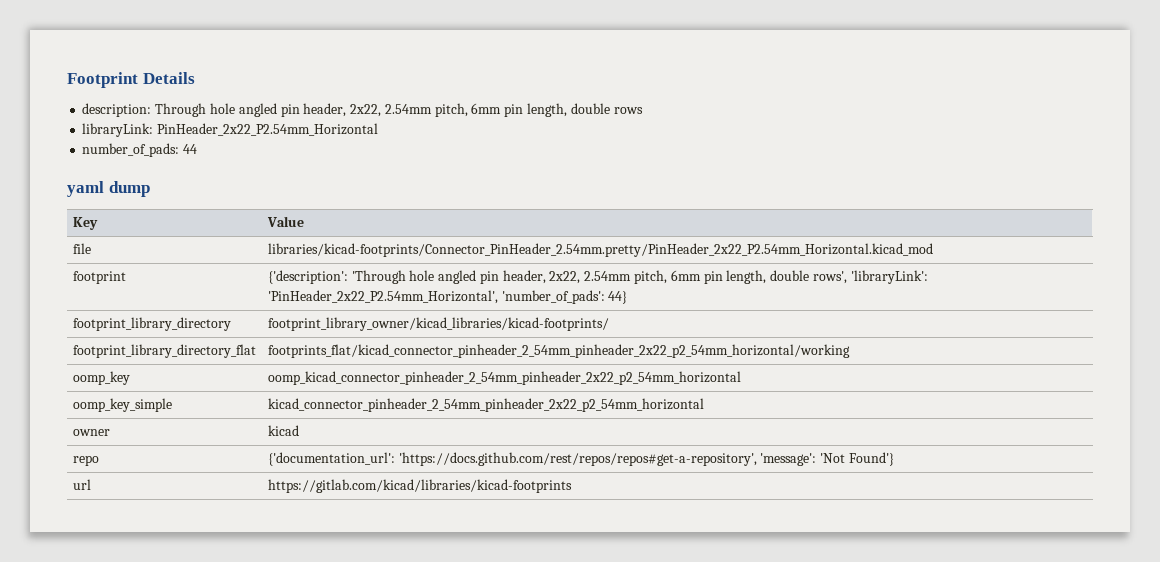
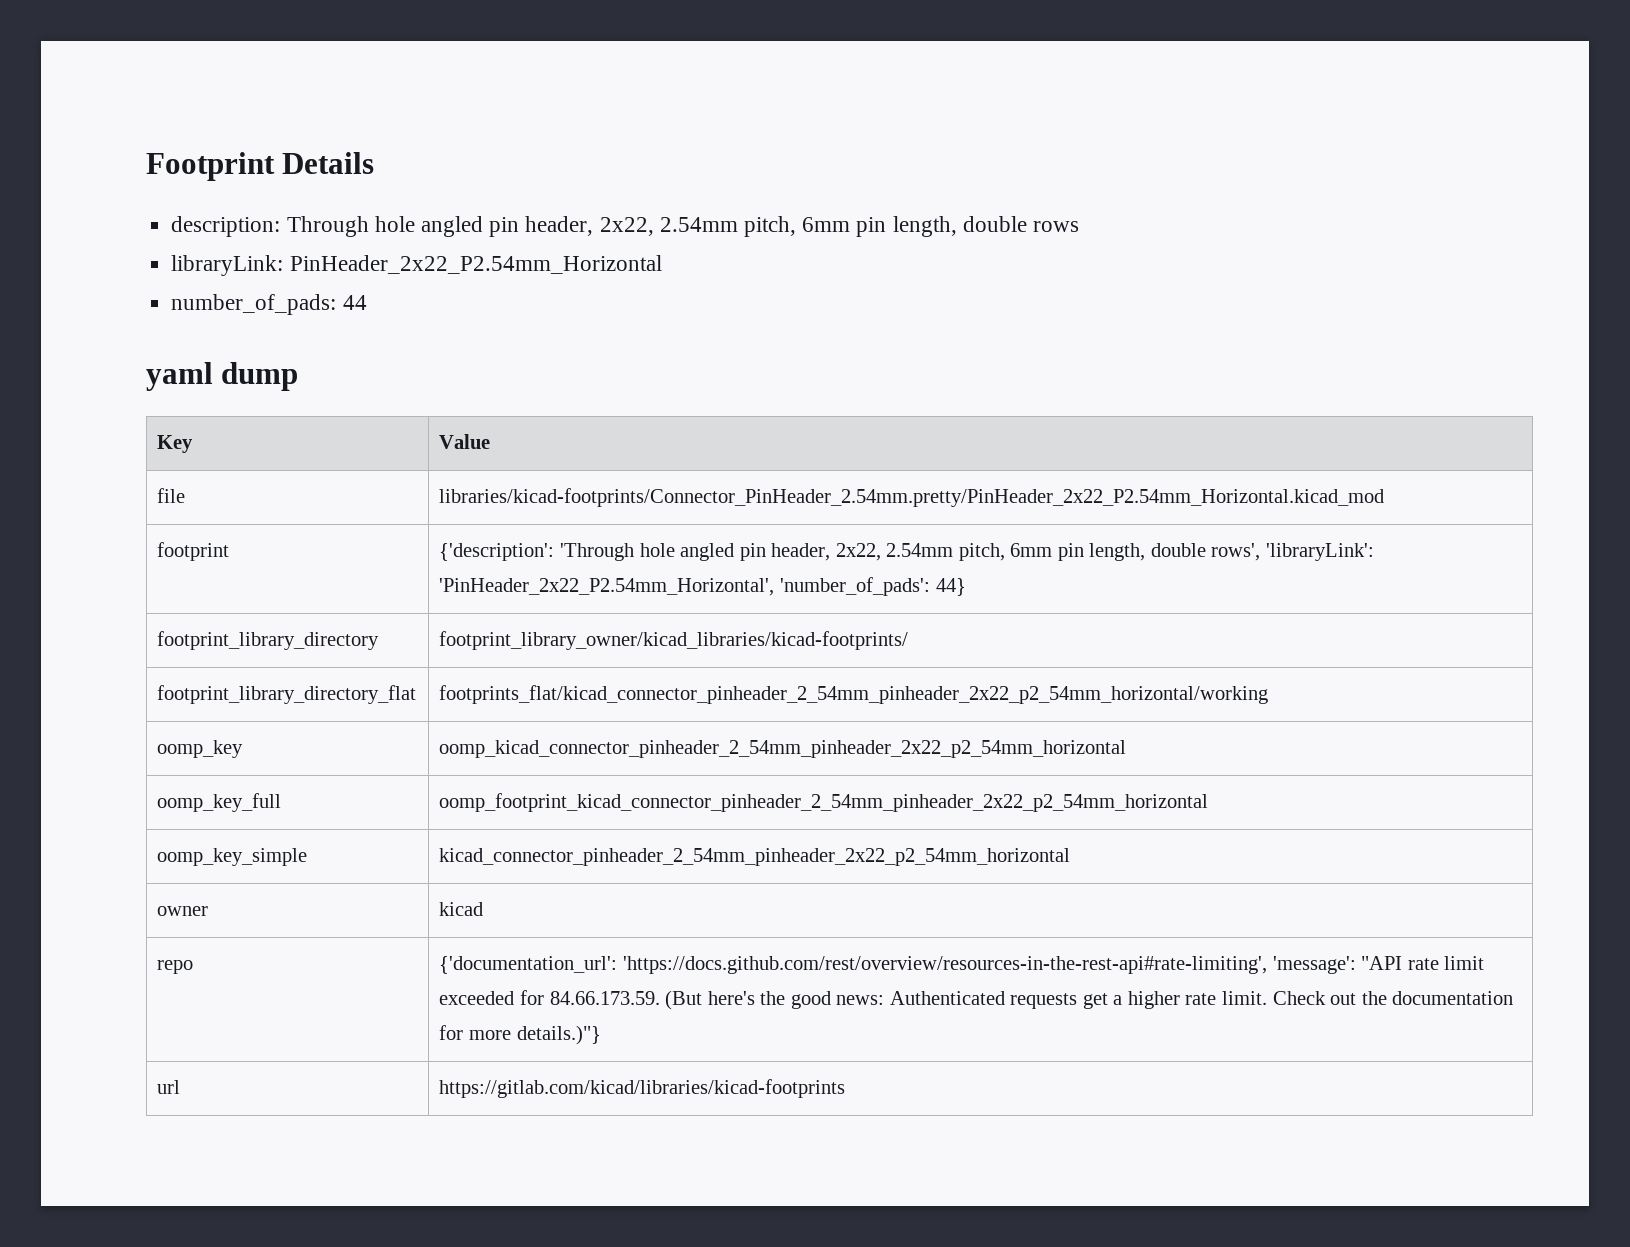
+ oomp_key_full | oomp_footprint_kicad_connector_pinheader_2_54mm_pinheader_2x22_p2_54mm_horizontal
- repo | {'documentation_url': 'https://docs.github.com/rest/repos/repos#get-a-repository', 'message': 'Not Found'}
+ repo | {'documentation_url': 'https://docs.github.com/rest/overview/resources-in-the-rest-api#rate-limiting', 'message': "API rate limit exceeded for 84.66.173.59. (But here's the good news: Authenticated requests get a higher rate limit. Check out the documentation for more details.)"}

